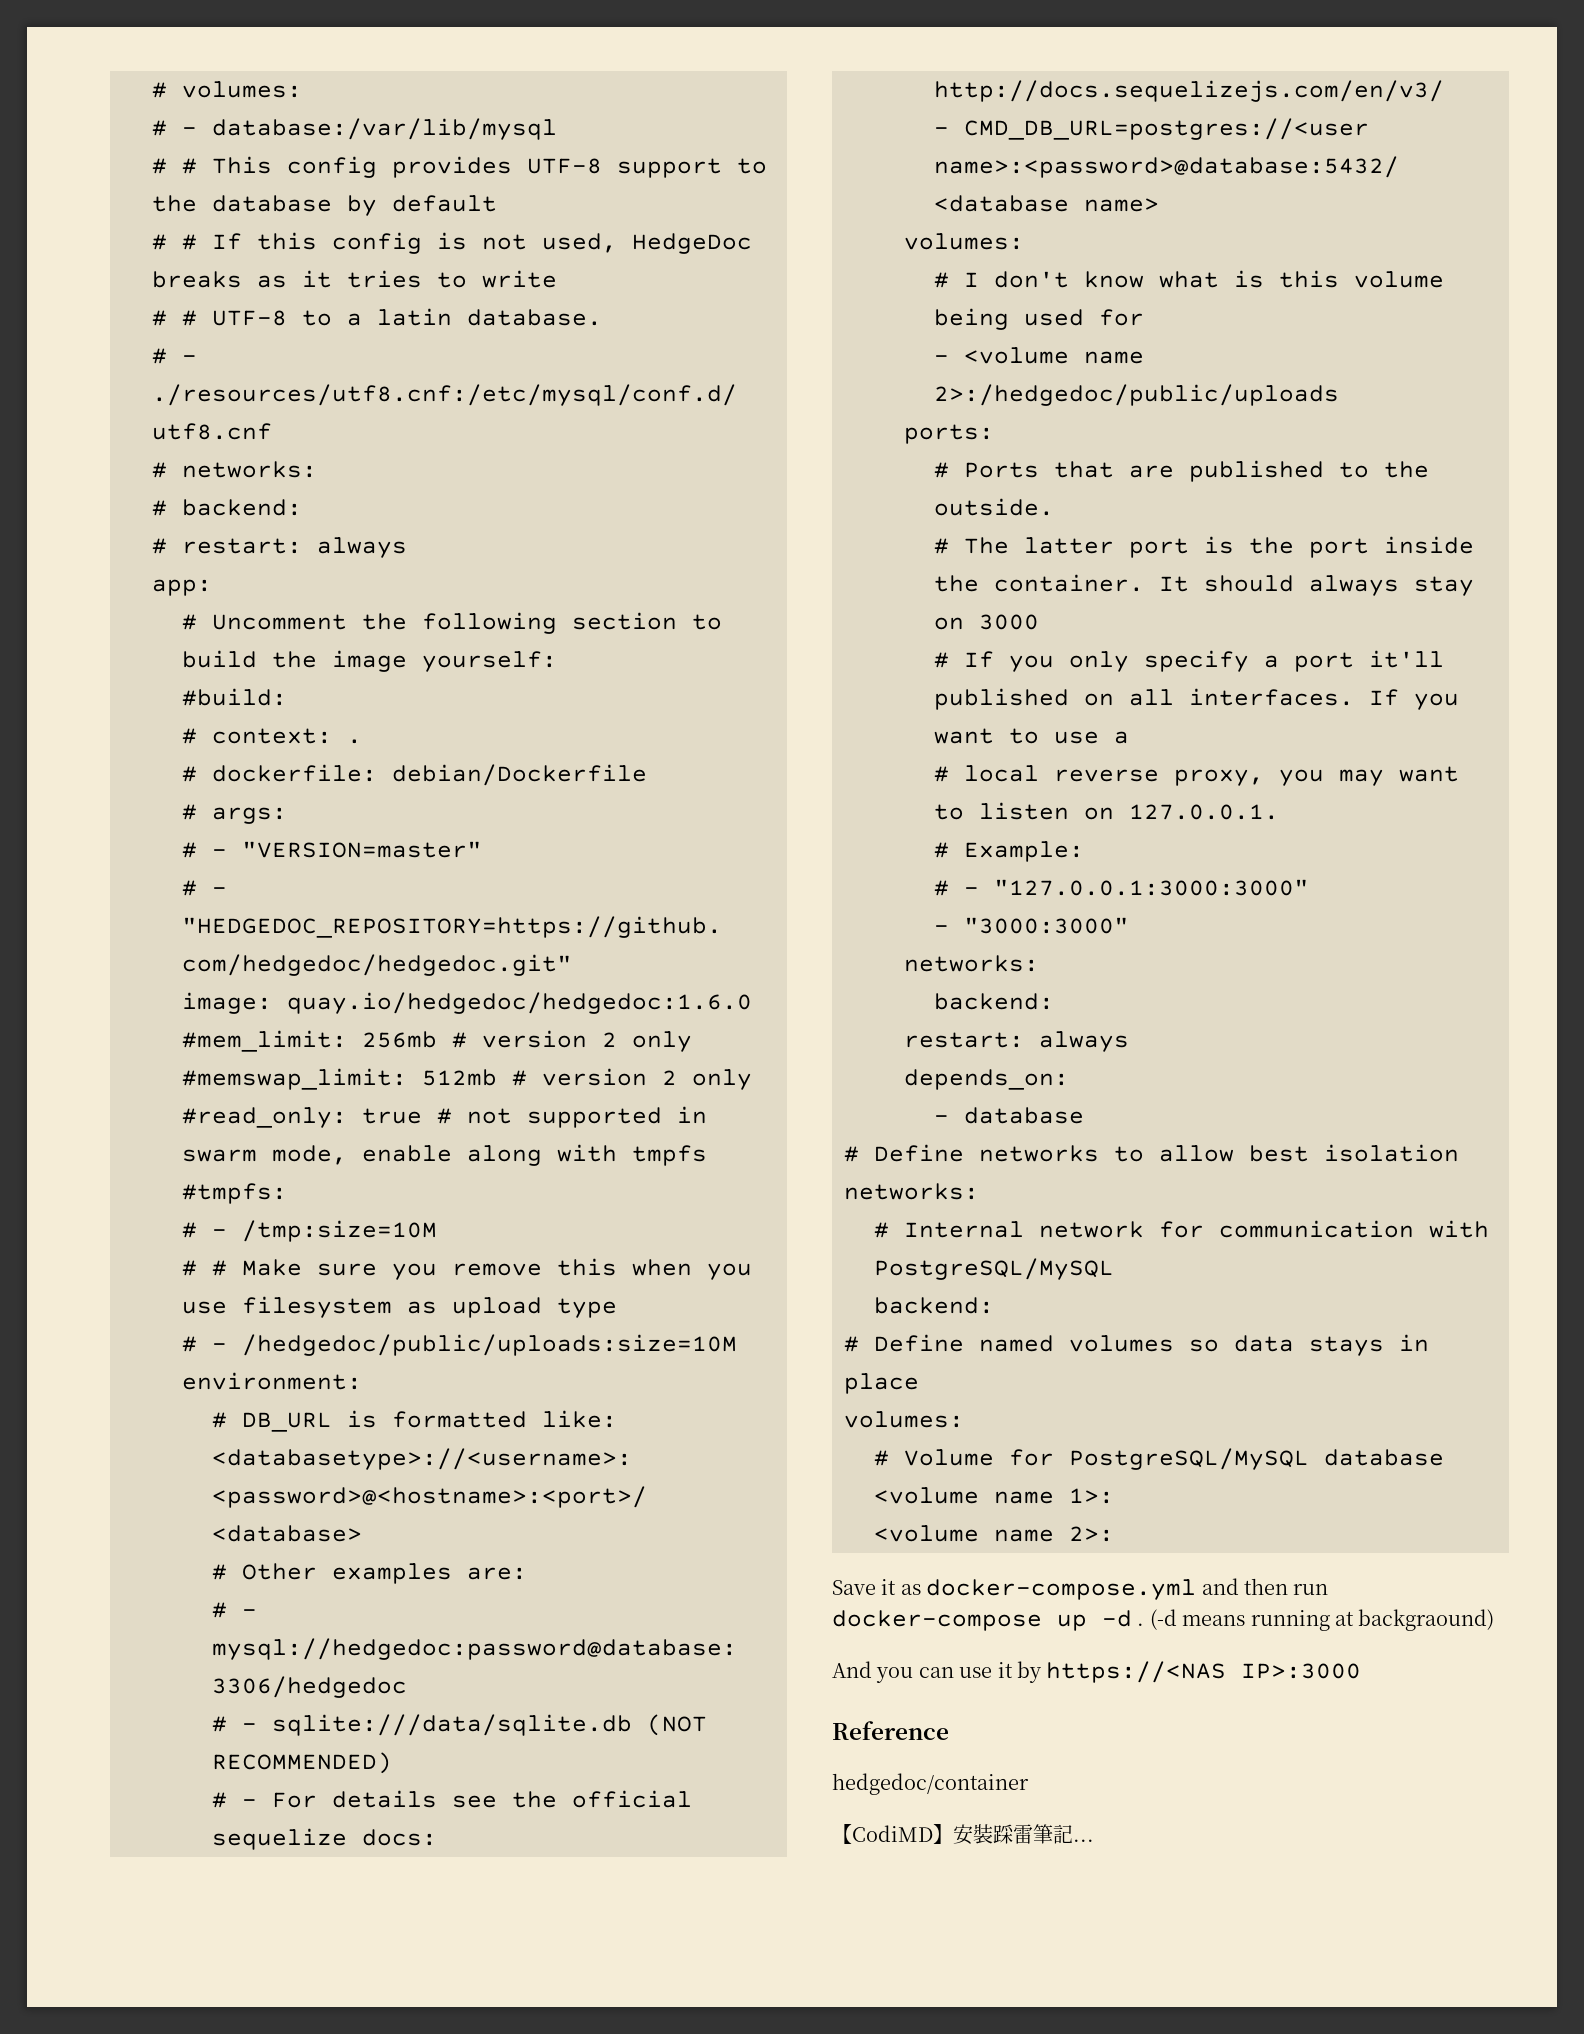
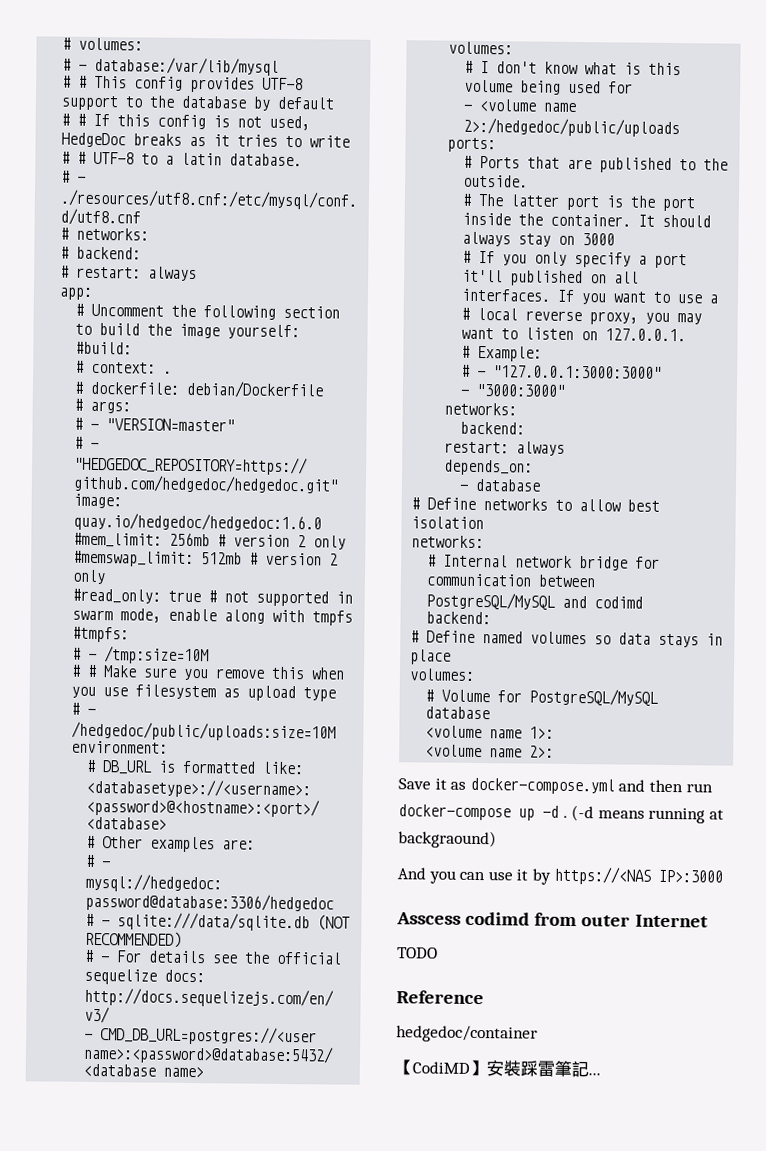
- # Internal network for communication with PostgreSQL/MySQL
+ # Internal network bridge for communication between PostgreSQL/MySQL and codimd
+ Asscess codimd from outer Internet
+ TODO

